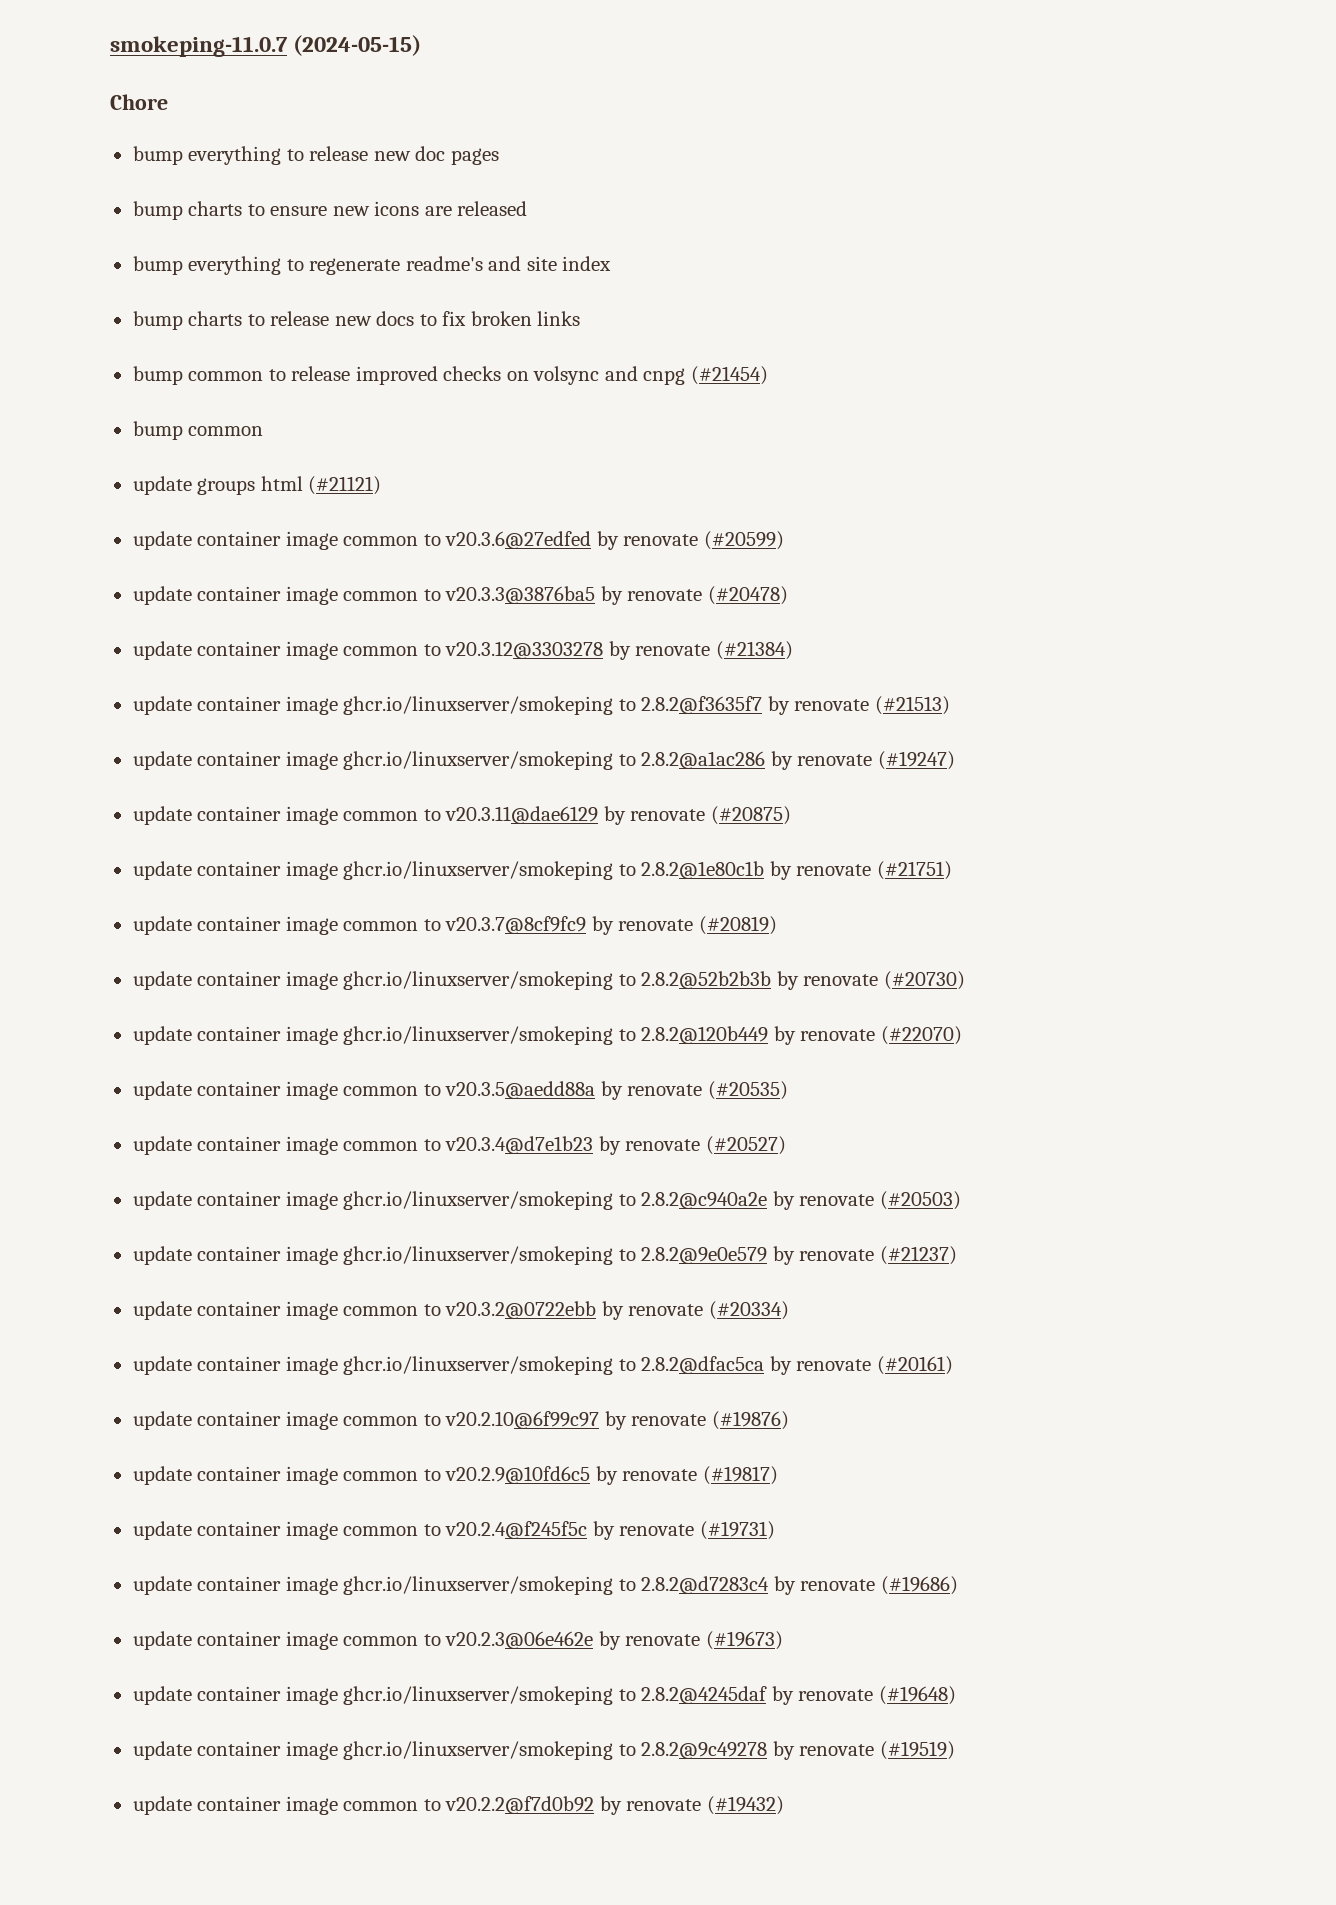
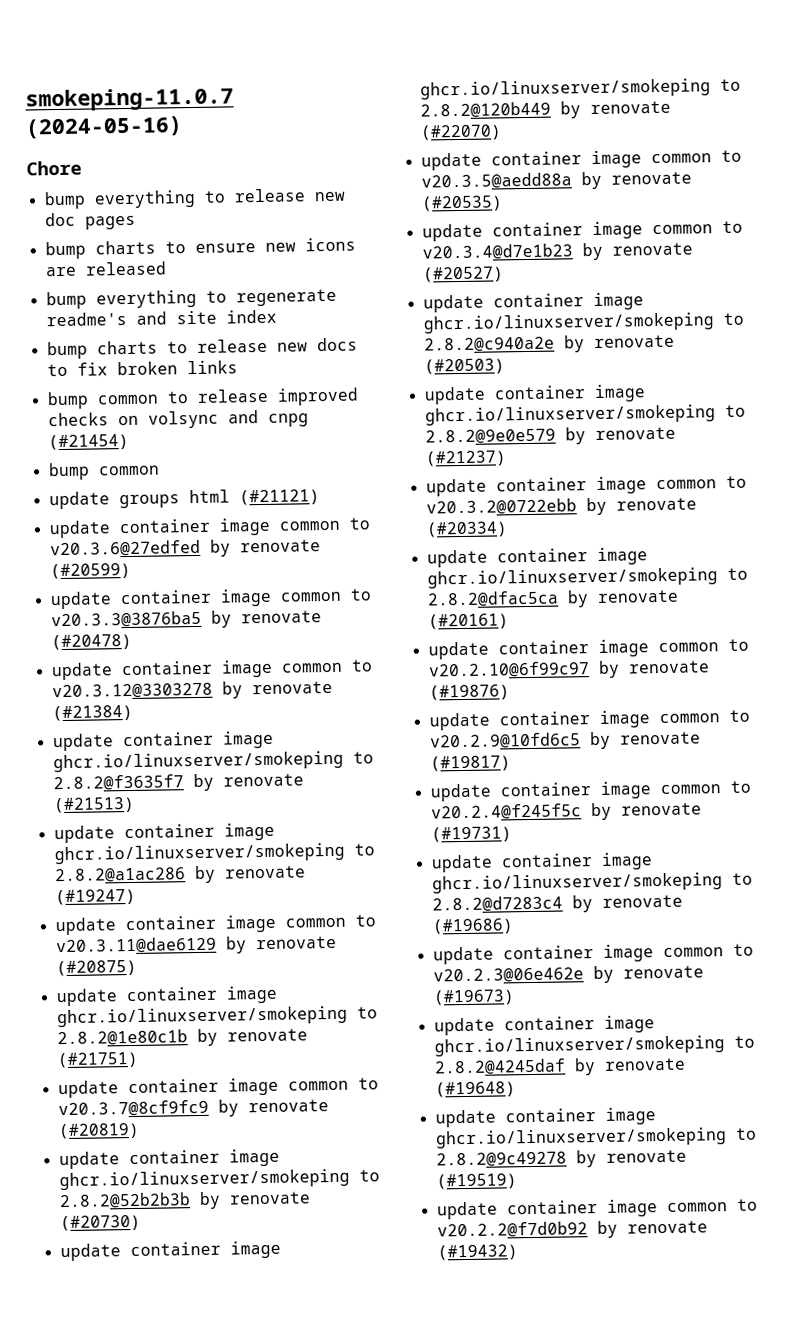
- smokeping-11.0.7 (2024-05-15)
+ smokeping-11.0.7 (2024-05-16)

